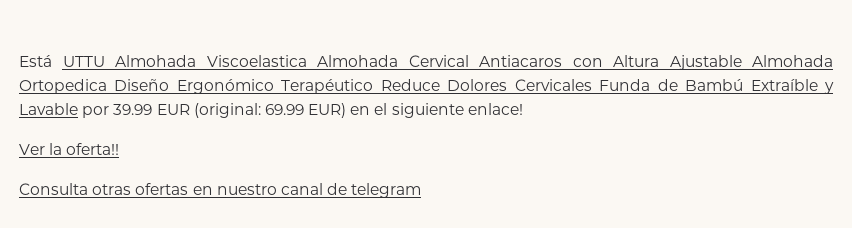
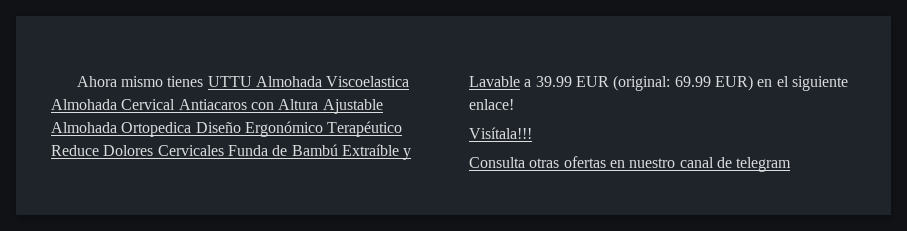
- Está UTTU Almohada Viscoelastica Almohada Cervical Antiacaros con Altura Ajustable Almohada Ortopedica Diseño Ergonómico Terapéutico Reduce Dolores Cervicales Funda de Bambú Extraíble y Lavable por 39.99 EUR (original: 69.99 EUR) en el siguiente enlace!
+ Ahora mismo tienes UTTU Almohada Viscoelastica Almohada Cervical Antiacaros con Altura Ajustable Almohada Ortopedica Diseño Ergonómico Terapéutico Reduce Dolores Cervicales Funda de Bambú Extraíble y Lavable a 39.99 EUR (original: 69.99 EUR) en el siguiente enlace!
- Ver la oferta!!
+ Visítala!!!

